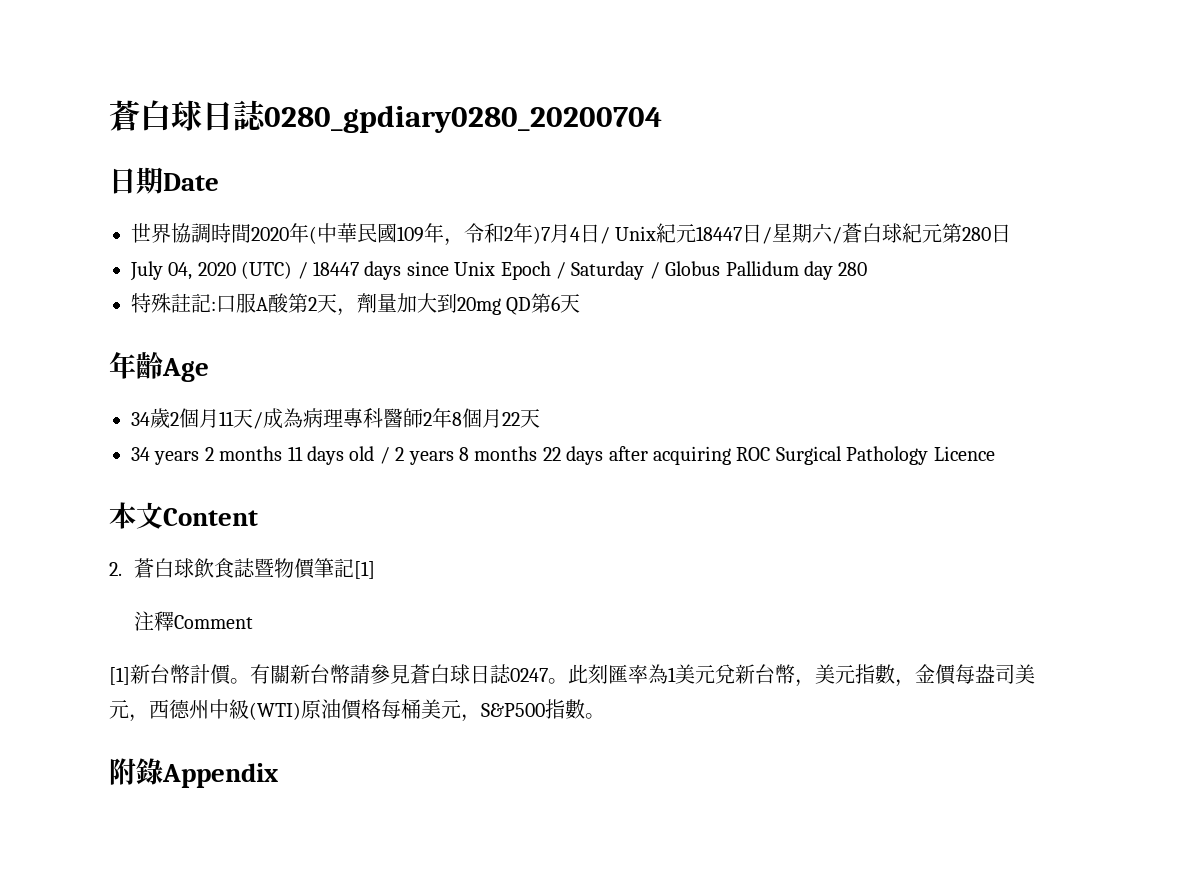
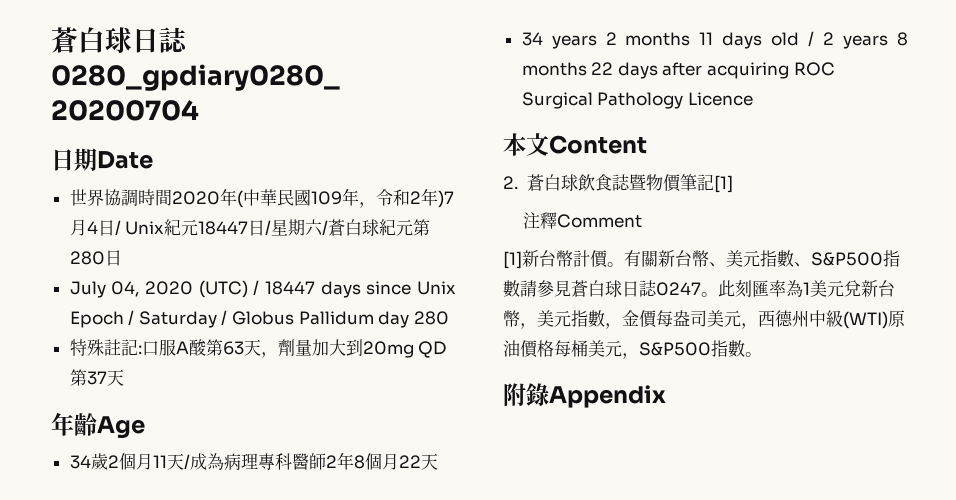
- 特殊註記:口服A酸第2天，劑量加大到20mg QD第6天
+ 特殊註記:口服A酸第63天，劑量加大到20mg QD第37天
- 有關新台幣請參見蒼白球日誌0247。
+ 有關新台幣、美元指數、S&P500指數請參見蒼白球日誌0247。

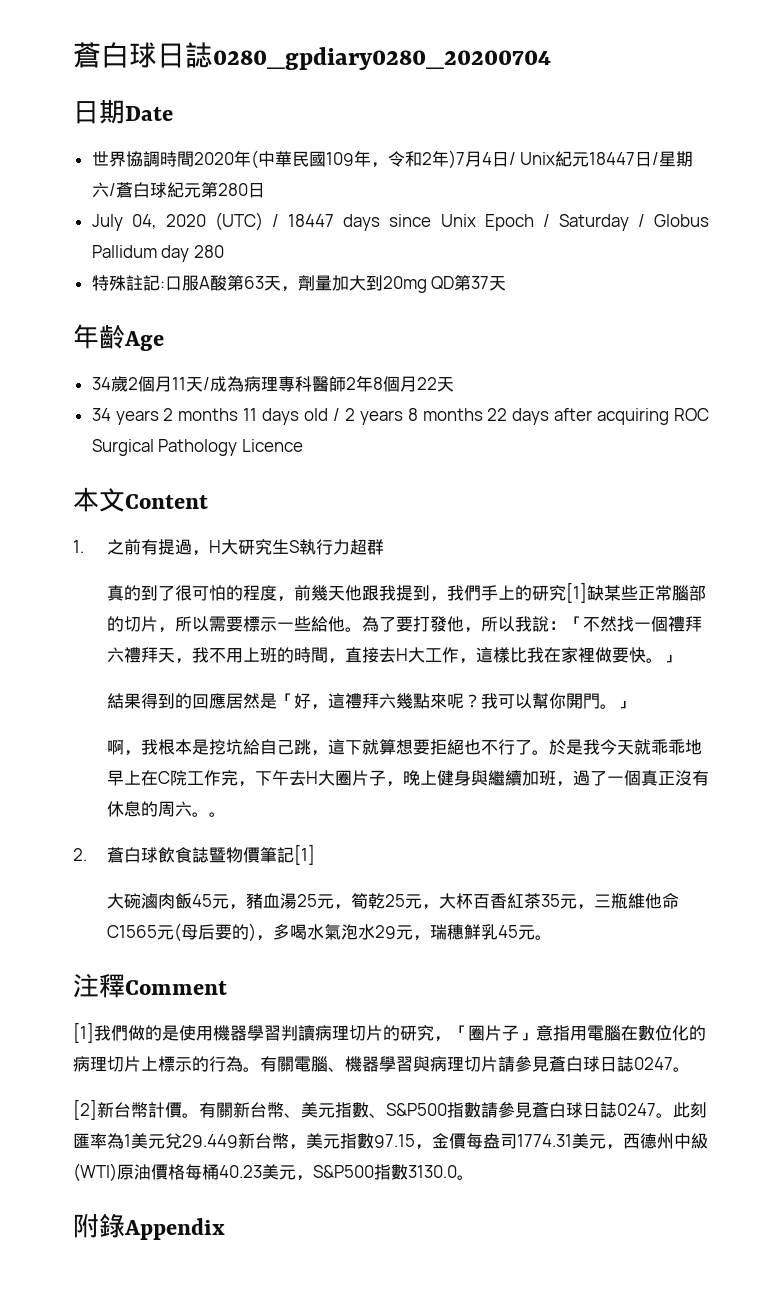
+ 1.之前有提過，H大研究生S執行力超群
+ 真的到了很可怕的程度，前幾天他跟我提到，我們手上的研究[1]缺某些正常腦部的切片，所以需要標示一些給他。為了要打發他，所以我說：「不然找一個禮拜六禮拜天，我不用上班的時間，直接去H大工作，這樣比我在家裡做要快。」
+ 結果得到的回應居然是「好，這禮拜六幾點來呢？我可以幫你開門。」
+ 啊，我根本是挖坑給自己跳，這下就算想要拒絕也不行了。於是我今天就乖乖地早上在C院工作完，下午去H大圈片子，晚上健身與繼續加班，過了一個真正沒有休息的周六。。
+ 大碗滷肉飯45元，豬血湯25元，筍乾25元，大杯百香紅茶35元，三瓶維他命C1565元(母后要的)，多喝水氣泡水29元，瑞穗鮮乳45元。
  注釋Comment
- [1]新台幣計價。
+ [1]我們做的是使用機器學習判讀病理切片的研究，「圈片子」意指用電腦在數位化的病理切片上標示的行為。有關電腦、機器學習與病理切片請參見蒼白球日誌0247。
+ [2]新台幣計價。
- 此刻匯率為1美元兌新台幣，美元指數，金價每盎司美元，西德州中級(WTI)原油價格每桶美元，S&P500指數。
+ 此刻匯率為1美元兌29.449新台幣，美元指數97.15，金價每盎司1774.31美元，西德州中級(WTI)原油價格每桶40.23美元，S&P500指數3130.0。

